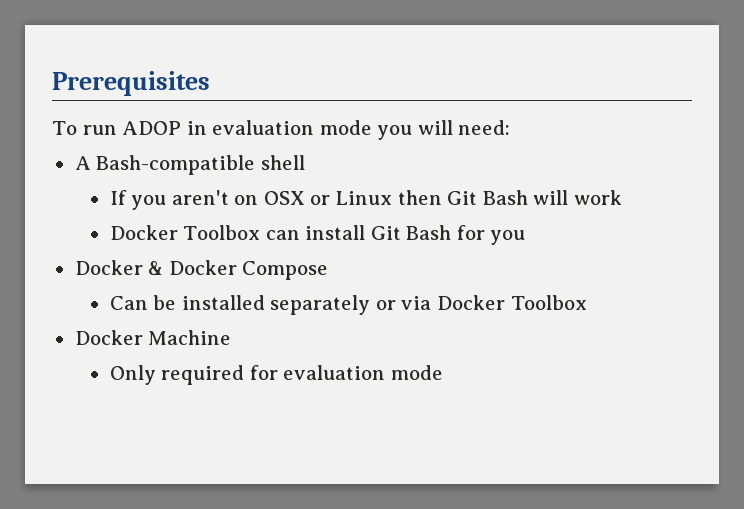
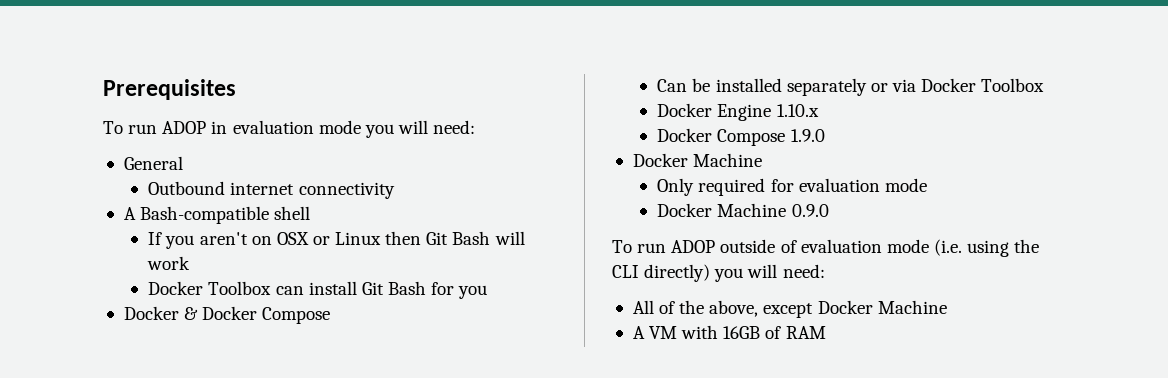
+ General
+ Outbound internet connectivity
+ Docker Engine 1.10.x
+ Docker Compose 1.9.0
+ Docker Machine 0.9.0
+ To run ADOP outside of evaluation mode (i.e. using the CLI directly) you will need:
+ All of the above, except Docker Machine
+ A VM with 16GB of RAM

